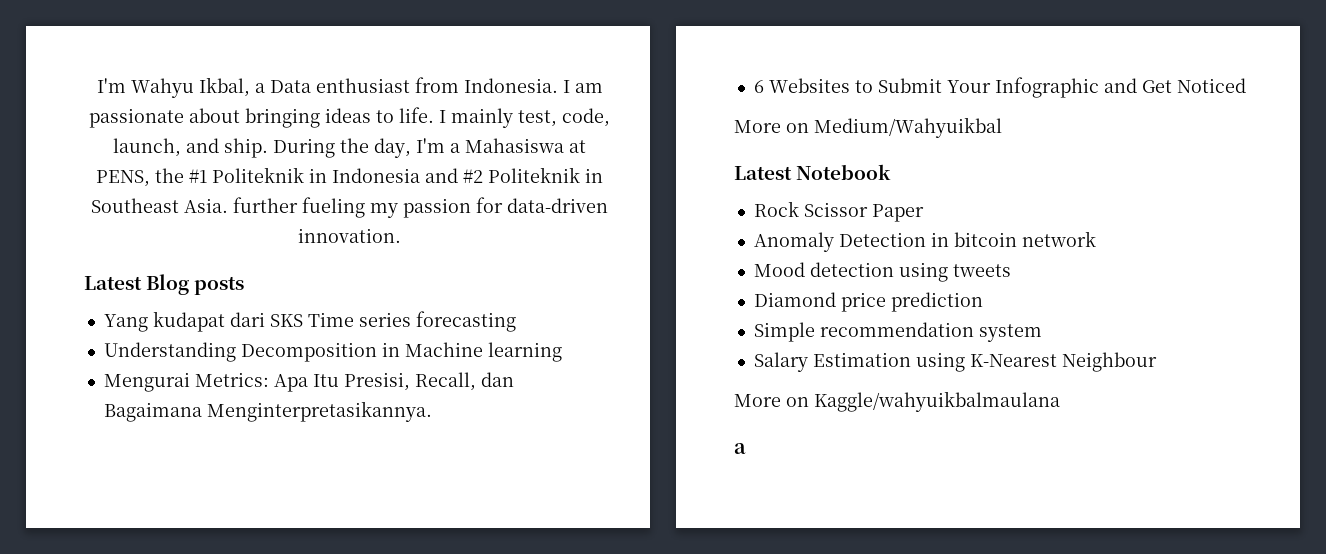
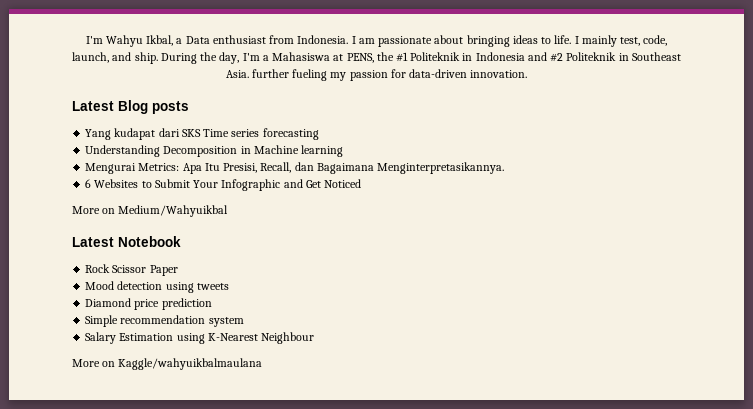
- Anomaly Detection in bitcoin network
  More on Kaggle/wahyuikbalmaulana
- a

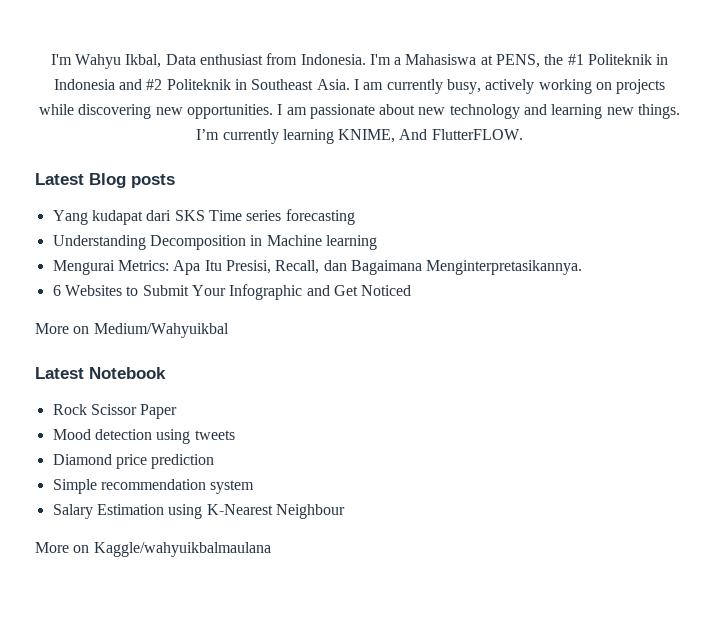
- I'm Wahyu Ikbal, a Data enthusiast from Indonesia.
+ I'm Wahyu Ikbal, Data enthusiast from Indonesia.
- I am passionate about bringing ideas to life. I mainly test, code, launch, and ship. During the day, I'm a Mahasiswa at PENS, the #1 Politeknik in Indonesia and #2 Politeknik in Southeast Asia. further fueling my passion for data-driven innovation.
+ I'm a Mahasiswa at PENS, the #1 Politeknik in Indonesia and #2 Politeknik in Southeast Asia. I am currently busy, actively working on projects while discovering new opportunities. I am passionate about new technology and learning new things. I’m currently learning KNIME, And FlutterFLOW.

